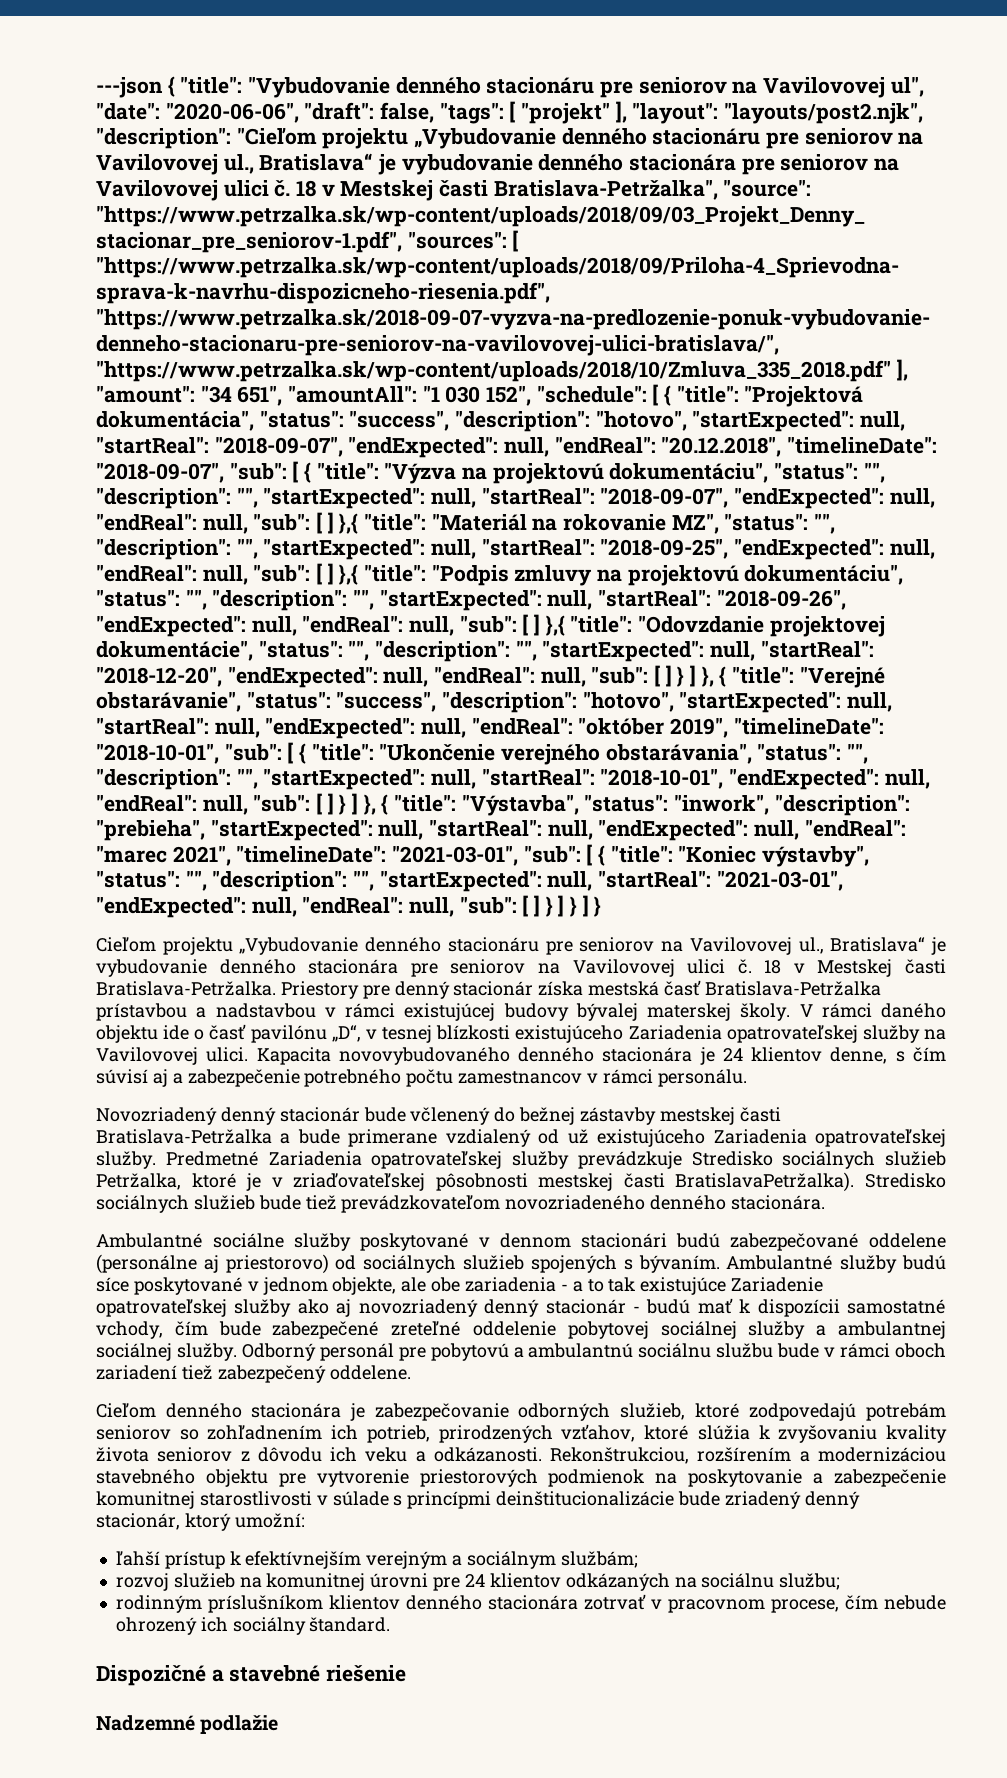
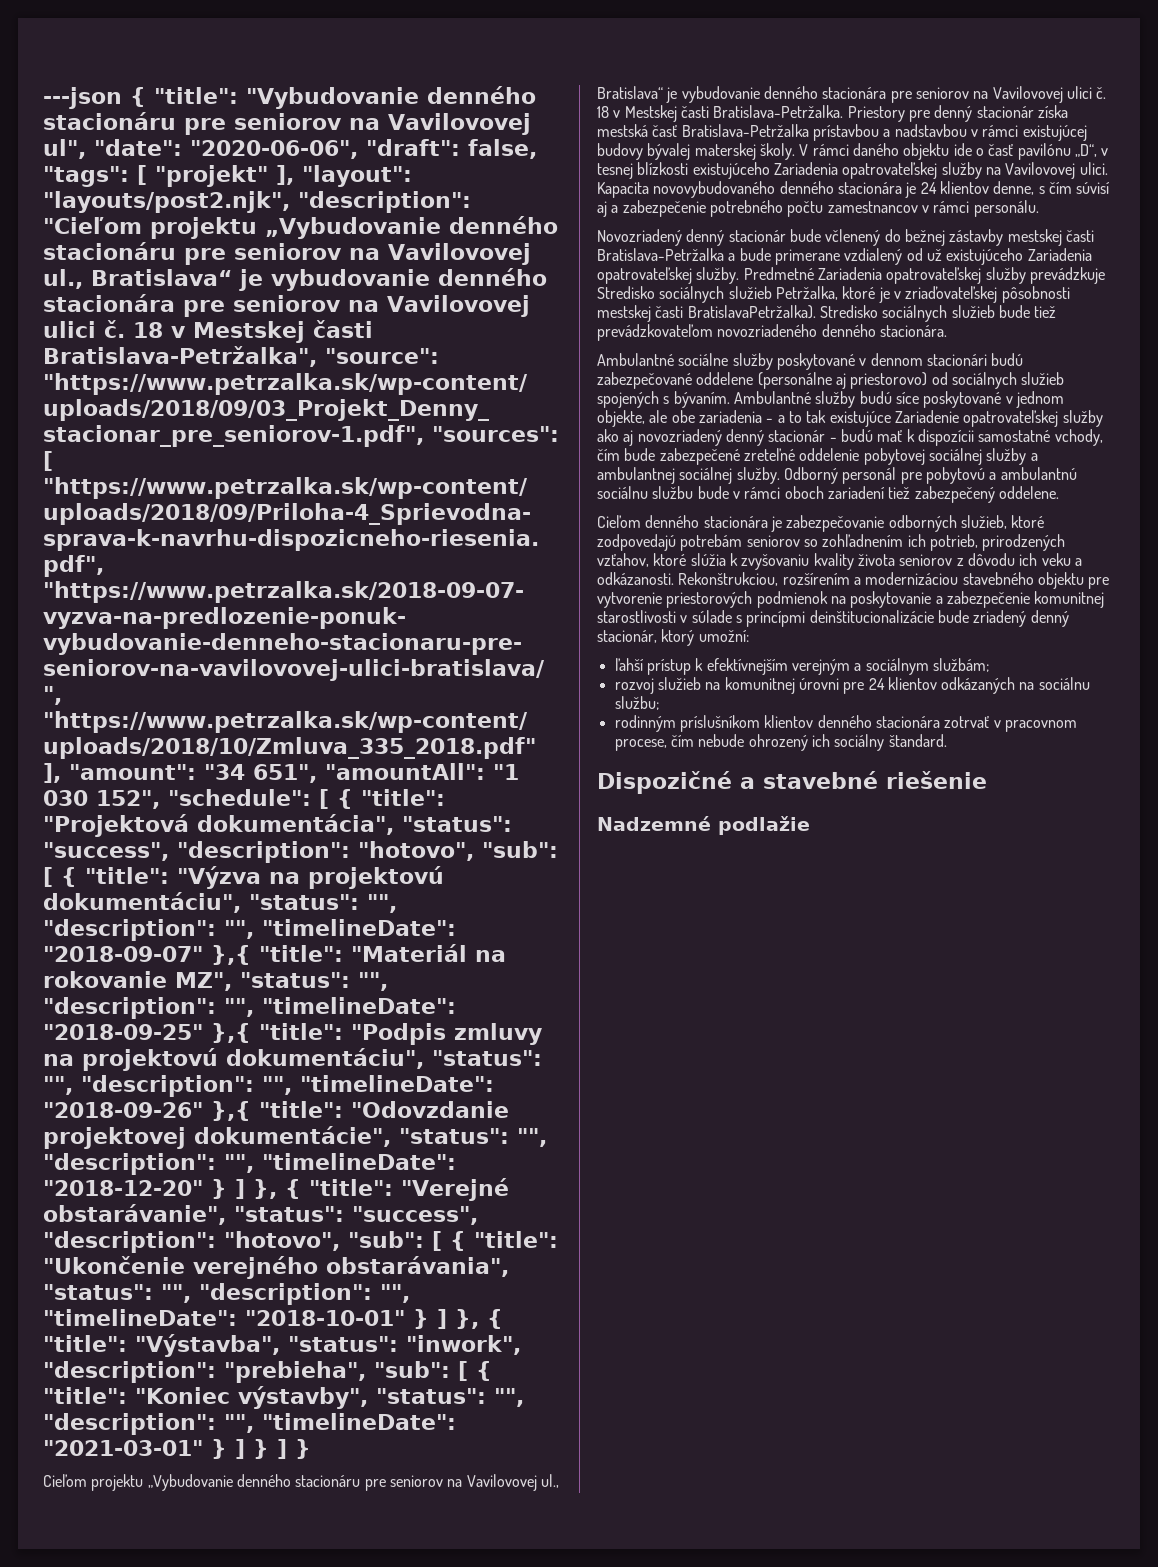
- "Projektová dokumentácia", "status": "success", "description": "hotovo", "startExpected": null, "startReal": "2018-09-07", "endExpected": null, "endReal": "20.12.2018", "timelineDate": "2018-09-07", "sub":
+ "Projektová dokumentácia", "status": "success", "description": "hotovo", "sub":
- "", "startExpected": null, "startReal": "2018-09-07", "endExpected": null, "endReal": null, "sub": [ ] },{ "title":
+ "", "timelineDate": "2018-09-07" },{ "title":
- "", "startExpected": null, "startReal": "2018-09-25", "endExpected": null, "endReal": null, "sub": [ ] },{ "title":
+ "", "timelineDate": "2018-09-25" },{ "title":
- "", "startExpected": null, "startReal": "2018-09-26", "endExpected": null, "endReal": null, "sub": [ ] },{ "title":
+ "", "timelineDate": "2018-09-26" },{ "title":
- "", "startExpected": null, "startReal": "2018-12-20", "endExpected": null, "endReal": null, "sub": [ ] } ] }, { "title":
+ "", "timelineDate": "2018-12-20" } ] }, { "title":
- "Verejné obstarávanie", "status": "success", "description": "hotovo", "startExpected": null, "startReal": null, "endExpected": null, "endReal": "október 2019", "timelineDate": "2018-10-01", "sub":
+ "Verejné obstarávanie", "status": "success", "description": "hotovo", "sub":
- "", "startExpected": null, "startReal": "2018-10-01", "endExpected": null, "endReal": null, "sub": [ ] } ] }, { "title":
+ "", "timelineDate": "2018-10-01" } ] }, { "title":
- "prebieha", "startExpected": null, "startReal": null, "endExpected": null, "endReal": "marec 2021", "timelineDate": "2021-03-01", "sub":
+ "prebieha", "sub":
- "", "startExpected": null, "startReal": "2021-03-01", "endExpected": null, "endReal": null, "sub": [ ] } ] } ] }
+ "", "timelineDate": "2021-03-01" } ] } ] }

